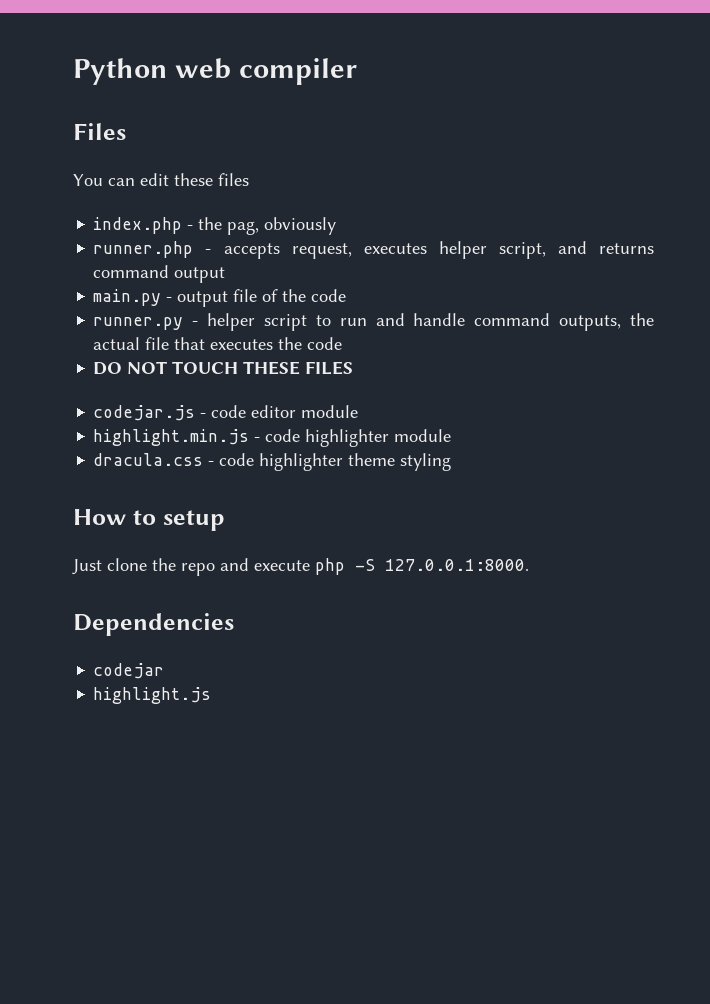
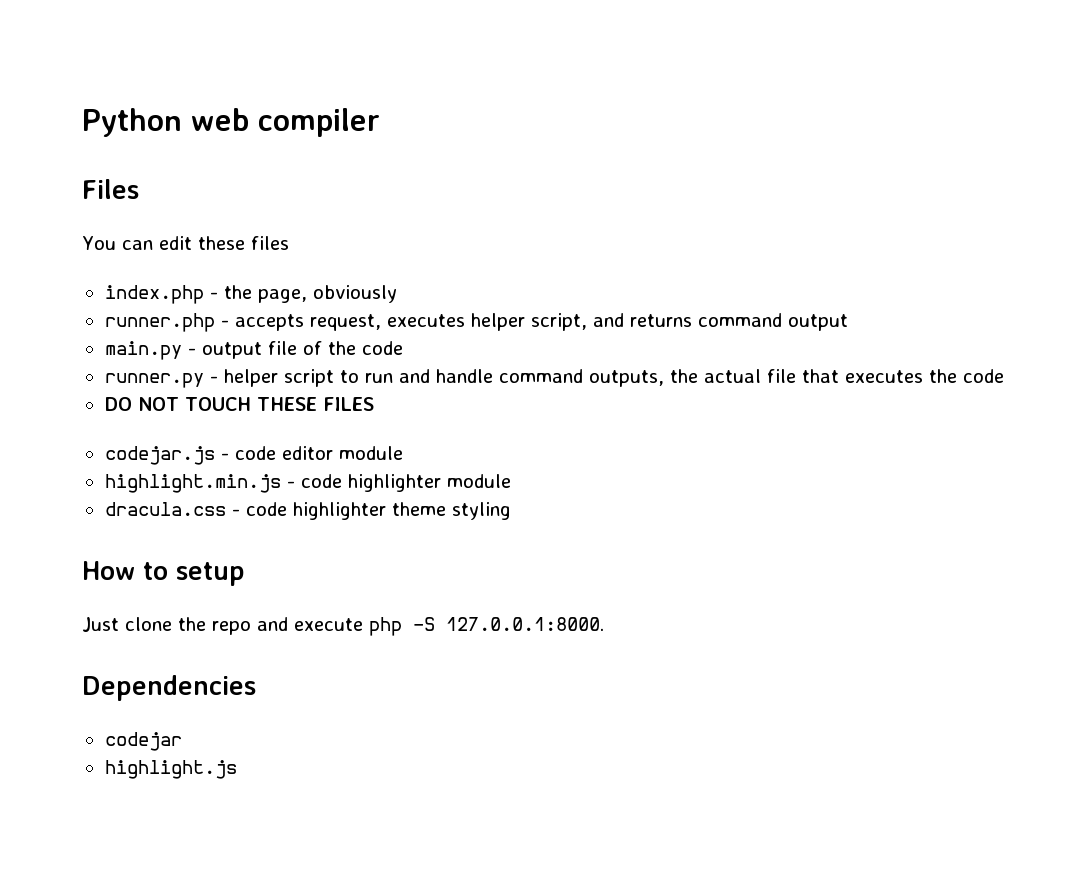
- index.php - the pag, obviously
+ index.php - the page, obviously

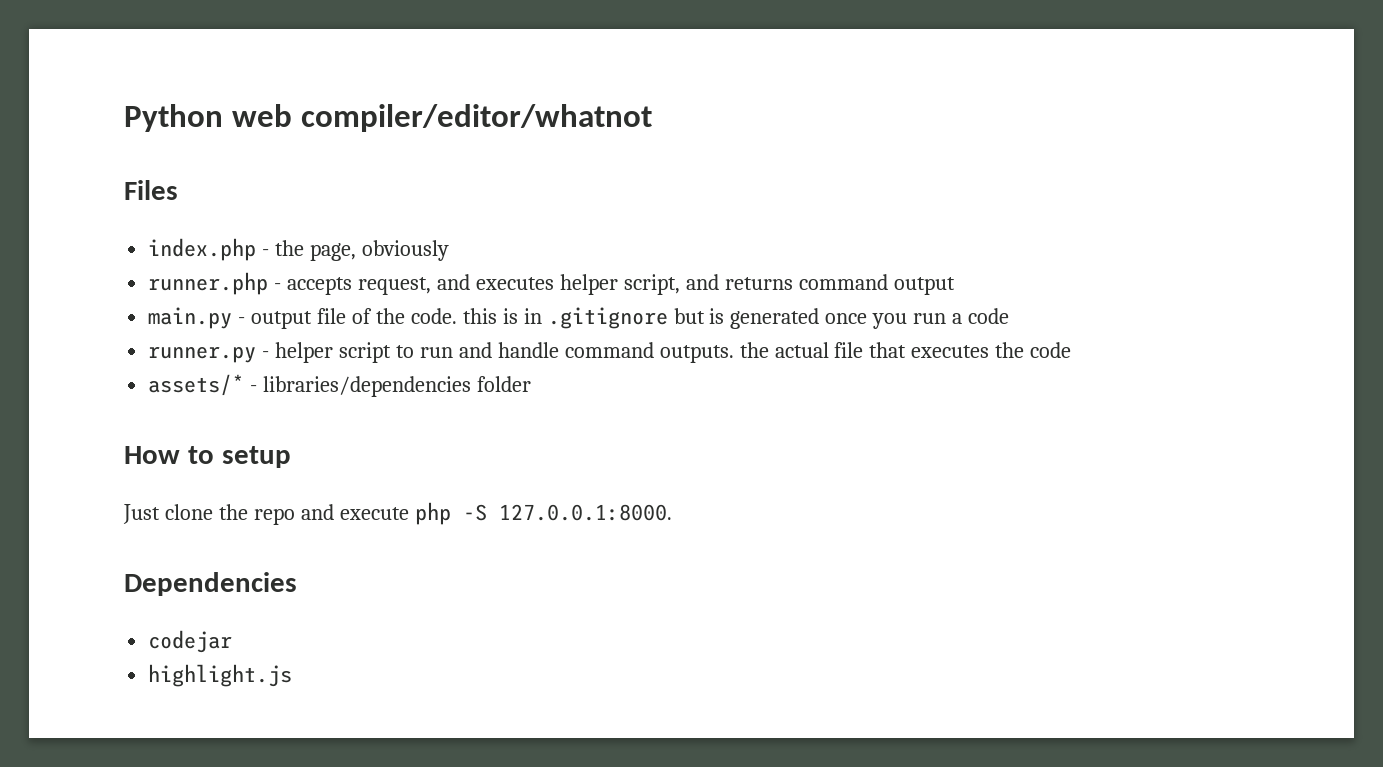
- Python web compiler
+ Python web compiler/editor/whatnot
- You can edit these files
- runner.php - accepts request, executes helper script, and returns command output
+ runner.php - accepts request, and executes helper script, and returns command output
- main.py - output file of the code
+ main.py - output file of the code. this is in .gitignore but is generated once you run a code
- runner.py - helper script to run and handle command outputs, the actual file that executes the code
+ runner.py - helper script to run and handle command outputs. the actual file that executes the code
- DO NOT TOUCH THESE FILES
- codejar.js - code editor module
- highlight.min.js - code highlighter module
- dracula.css - code highlighter theme styling
+ assets/* - libraries/dependencies folder

